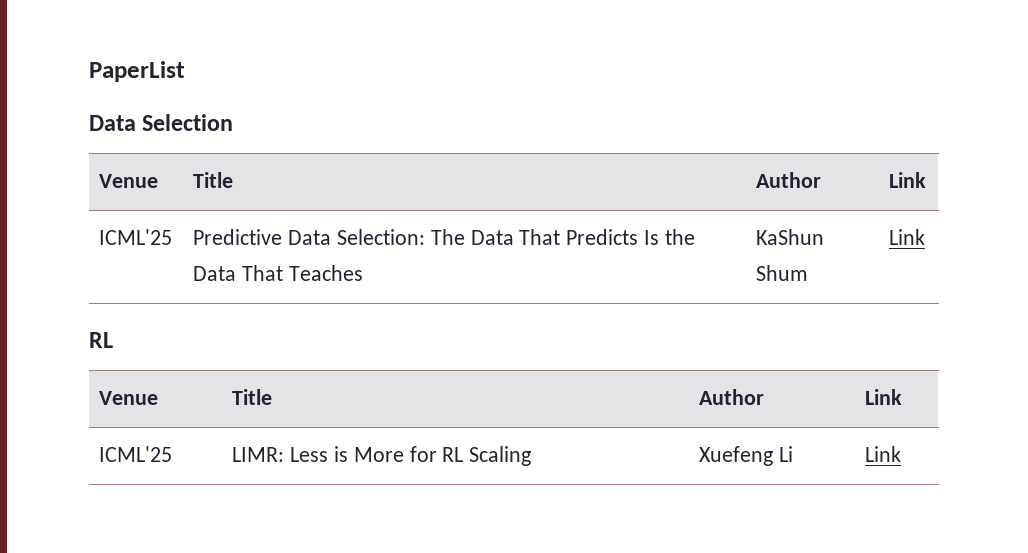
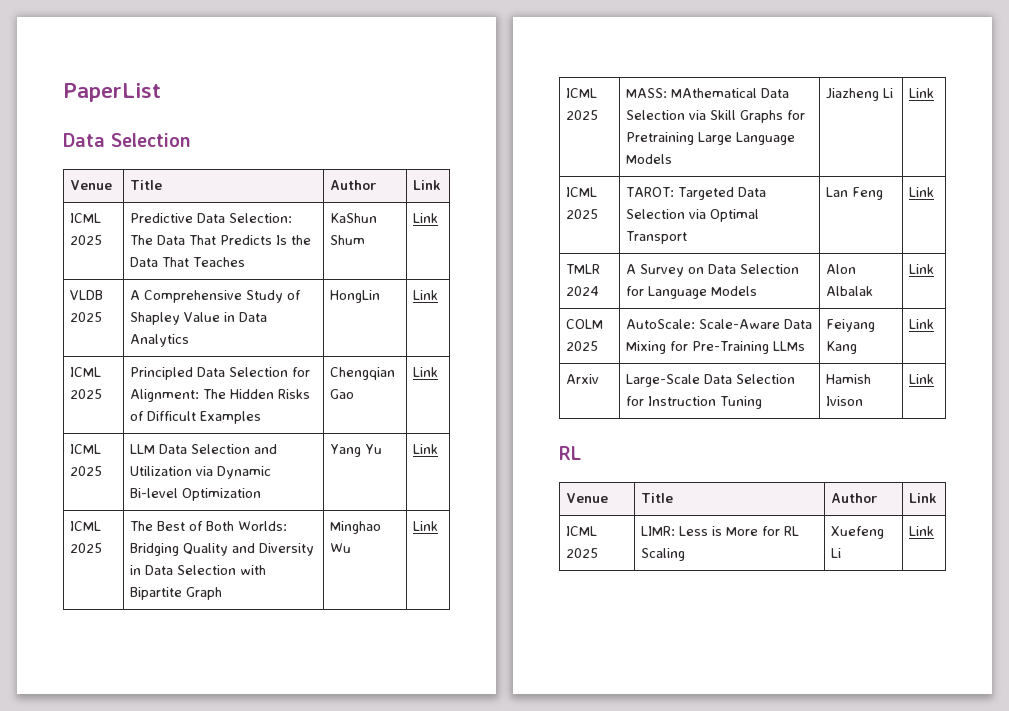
- ICML'25 | Predictive Data Selection: The Data That Predicts Is the Data That Teaches | KaShun Shum | Link
+ ICML 2025 | Predictive Data Selection: The Data That Predicts Is the Data That Teaches | KaShun Shum | Link
+ VLDB 2025 | A Comprehensive Study of Shapley Value in Data Analytics | HongLin | Link
+ ICML 2025 | Principled Data Selection for Alignment: The Hidden Risks of Difficult Examples | Chengqian Gao | Link
+ ICML 2025 | LLM Data Selection and Utilization via Dynamic Bi-level Optimization | Yang Yu | Link
+ ICML 2025 | The Best of Both Worlds: Bridging Quality and Diversity in Data Selection with Bipartite Graph | Minghao Wu | Link
+ ICML 2025 | MASS: MAthematical Data Selection via Skill Graphs for Pretraining Large Language Models | Jiazheng Li | Link
+ ICML 2025 | TAROT: Targeted Data Selection via Optimal Transport | Lan Feng | Link
+ TMLR 2024 | A Survey on Data Selection for Language Models | Alon Albalak | Link
+ COLM 2025 | AutoScale: Scale-Aware Data Mixing for Pre-Training LLMs | Feiyang Kang | Link
+ Arxiv | Large-Scale Data Selection for Instruction Tuning | Hamish Ivison | Link
- ICML'25 | LIMR: Less is More for RL Scaling | Xuefeng Li | Link
+ ICML 2025 | LIMR: Less is More for RL Scaling | Xuefeng Li | Link

